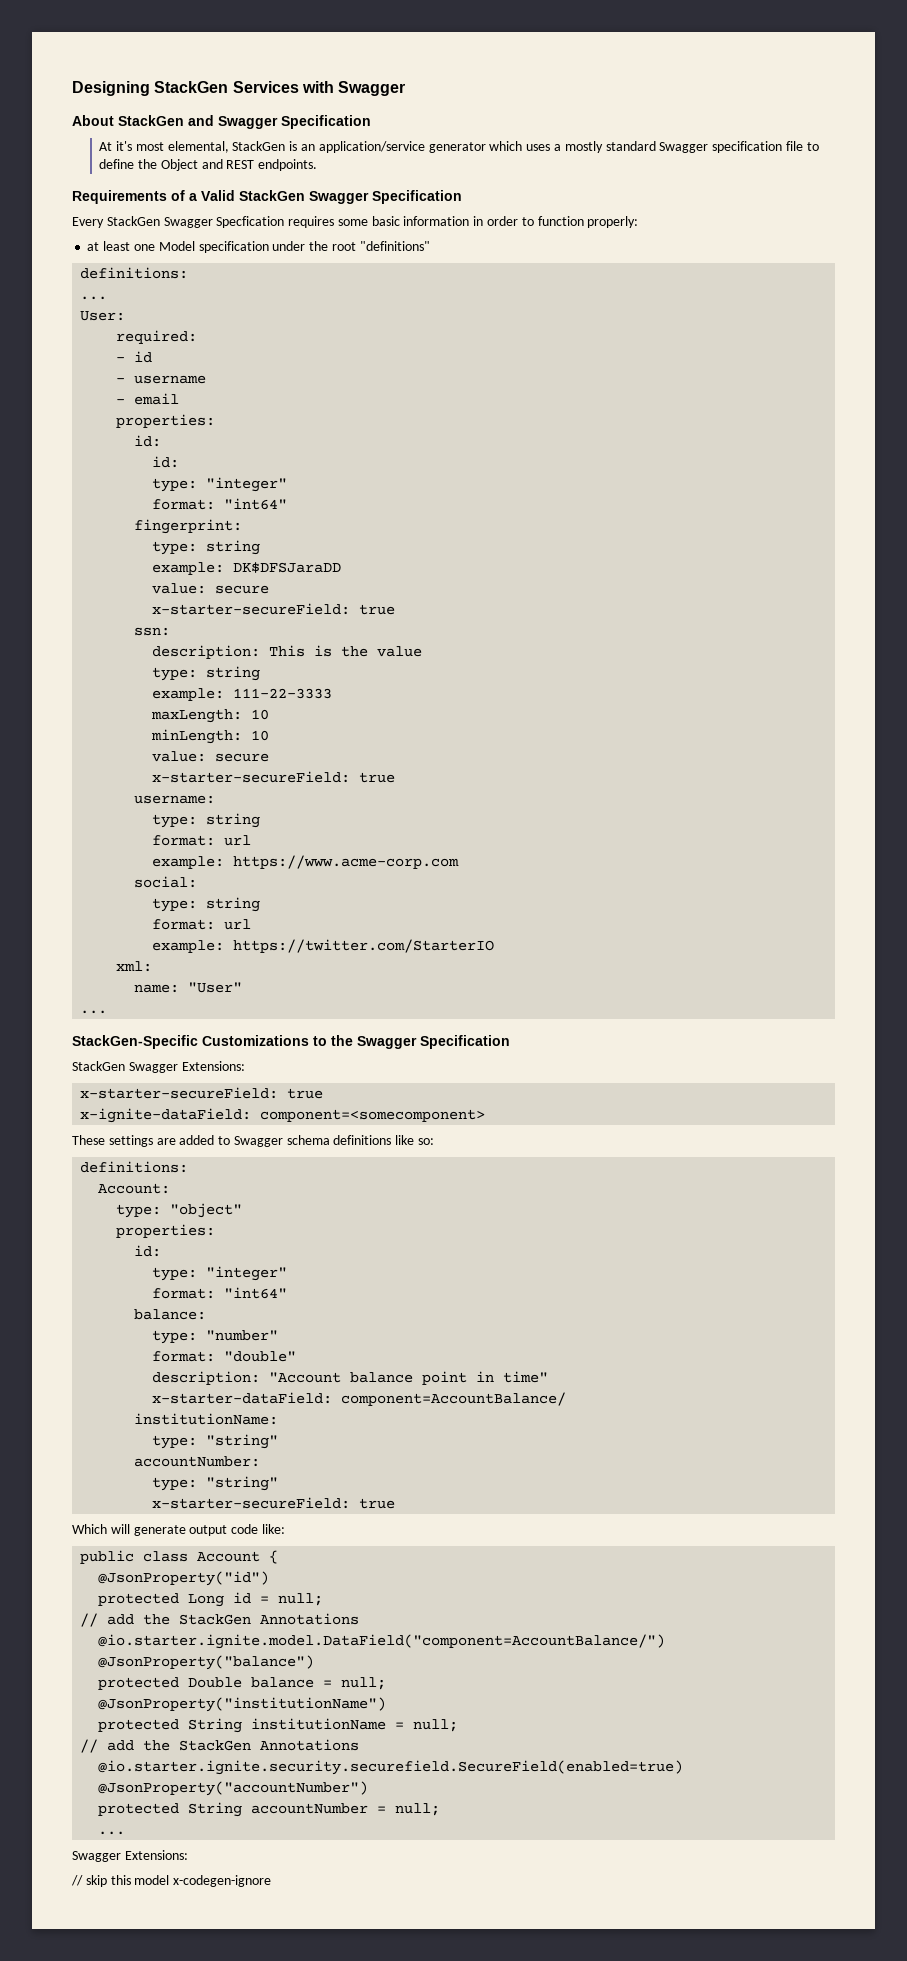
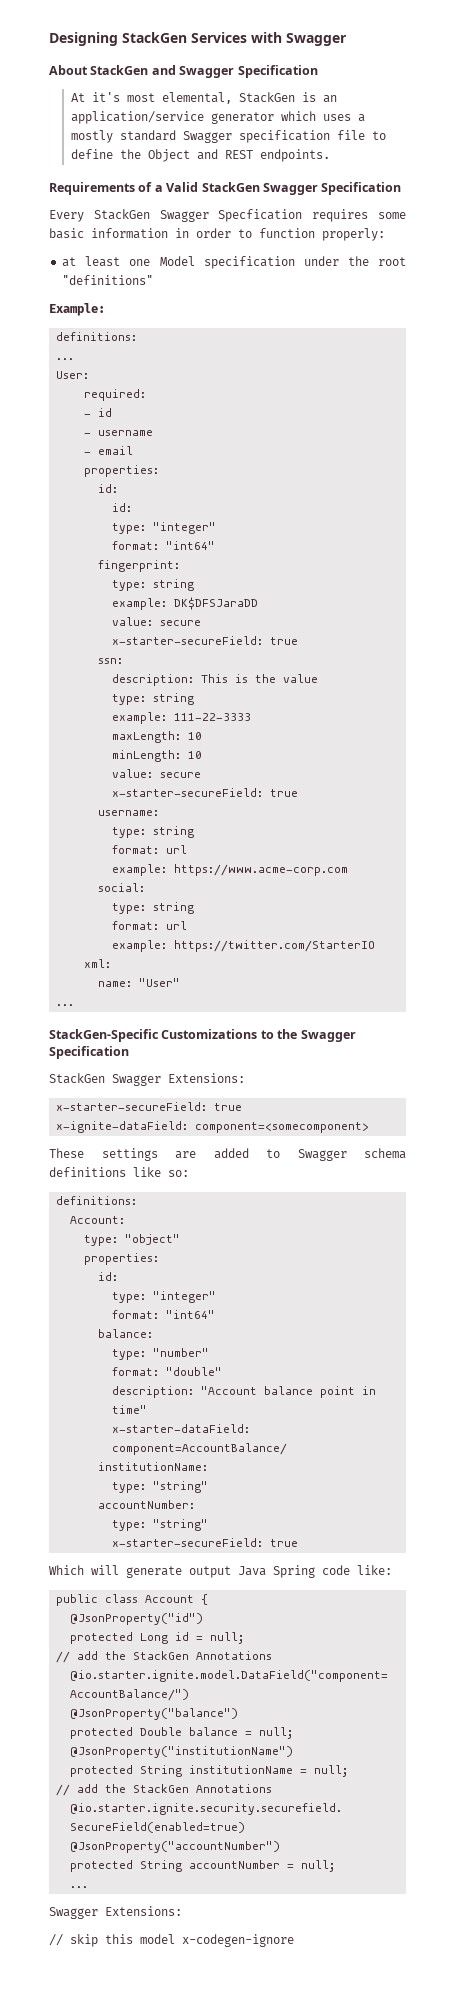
+ Example:
- Which will generate output code like:
+ Which will generate output Java Spring code like:

